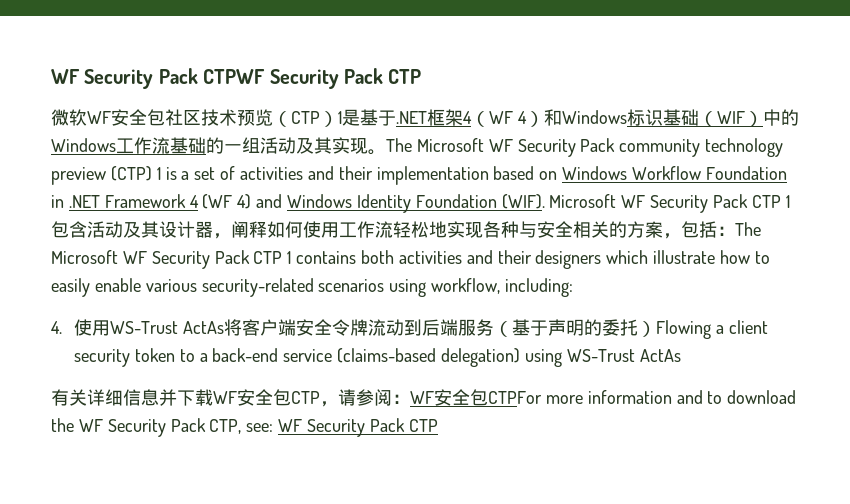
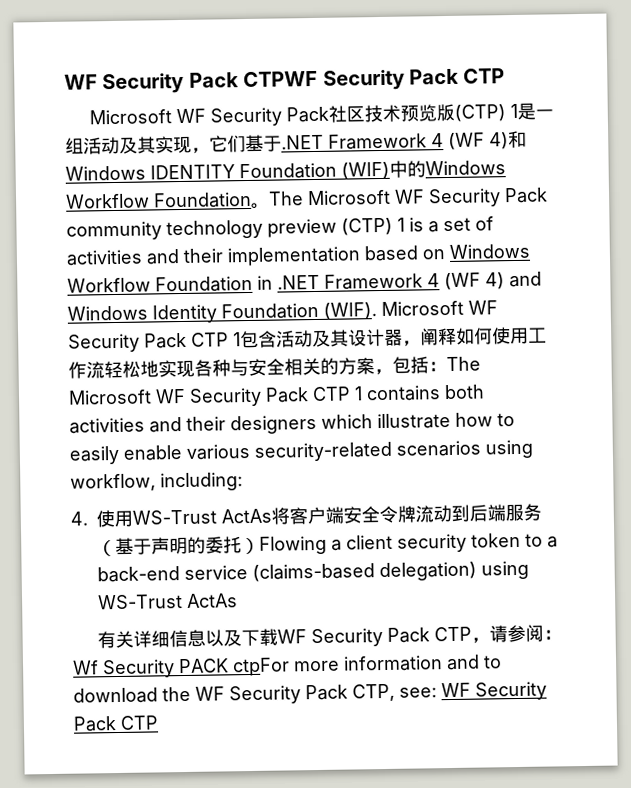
- 微软WF安全包社区技术预览（CTP）1是基于.NET框架4（WF 4）和Windows标识基础（WIF）中的Windows工作流基础的一组活动及其实现。
+ Microsoft WF Security Pack社区技术预览版(CTP) 1是一组活动及其实现，它们基于.NET Framework 4 (WF 4)和Windows IDENTITY Foundation (WIF)中的Windows Workflow Foundation。
- 有关详细信息并下载WF安全包CTP，请参阅：WF安全包CTPFor more information and to download the WF Security Pack CTP, see: WF Security Pack CTP
+ 有关详细信息以及下载WF Security Pack CTP，请参阅：Wf Security PACK ctpFor more information and to download the WF Security Pack CTP, see: WF Security Pack CTP

